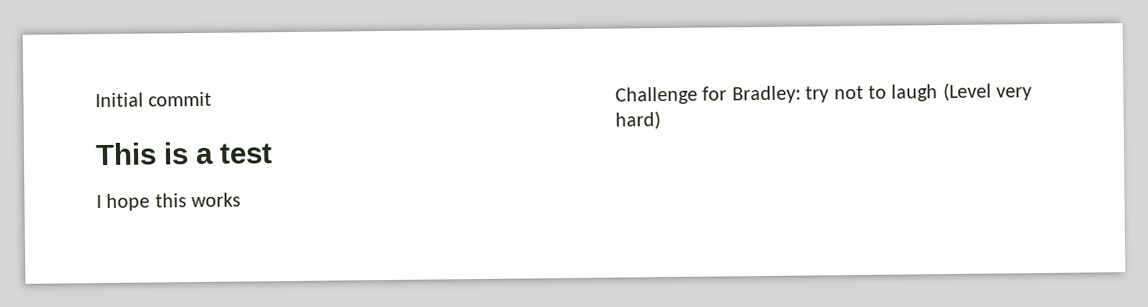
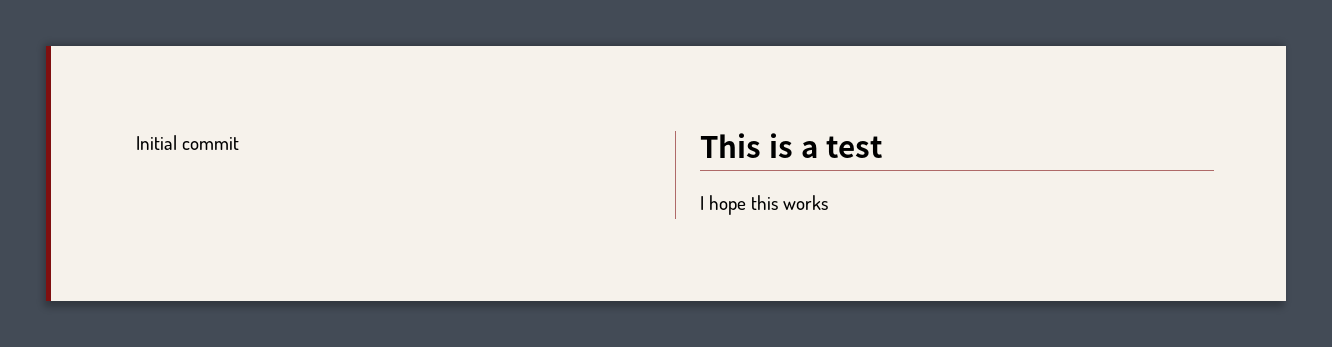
- Challenge for Bradley: try not to laugh (Level very hard)

